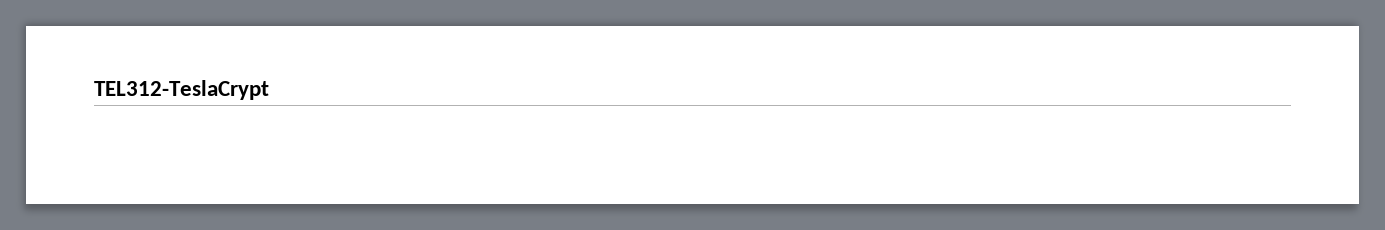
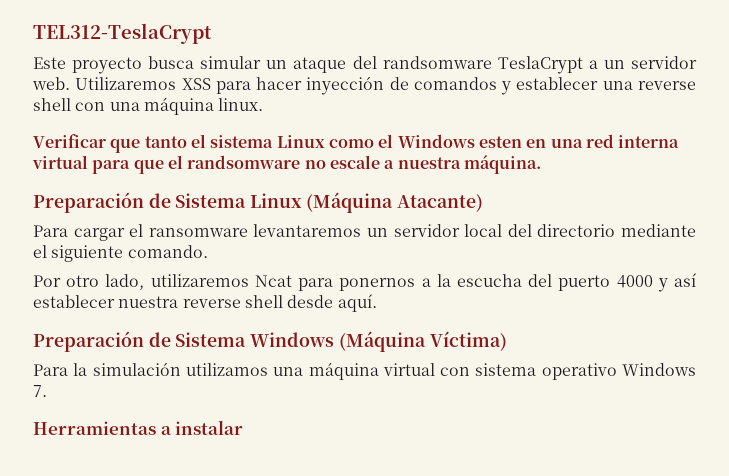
+ Este proyecto busca simular un ataque del randsomware TeslaCrypt a un servidor web. Utilizaremos XSS para hacer inyección de comandos y establecer una reverse shell con una máquina linux.
+ Verificar que tanto el sistema Linux como el Windows esten en una red interna virtual para que el randsomware no escale a nuestra máquina.
+ Preparación de Sistema Linux (Máquina Atacante)
+ Para cargar el ransomware levantaremos un servidor local del directorio mediante el siguiente comando.
+ Por otro lado, utilizaremos Ncat para ponernos a la escucha del puerto 4000 y así establecer nuestra reverse shell desde aquí.
+ Preparación de Sistema Windows (Máquina Víctima)
+ Para la simulación utilizamos una máquina virtual con sistema operativo Windows 7.
+ Herramientas a instalar

